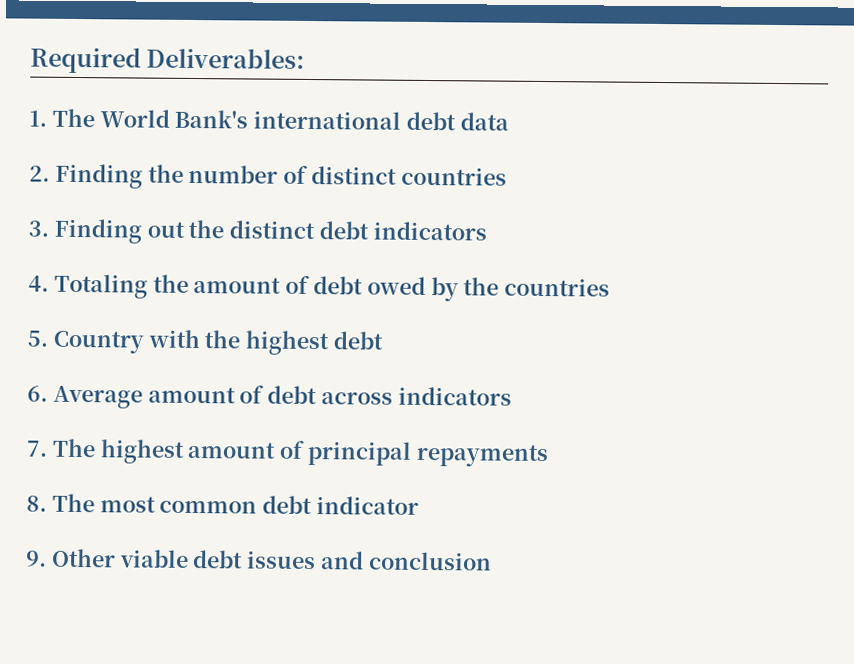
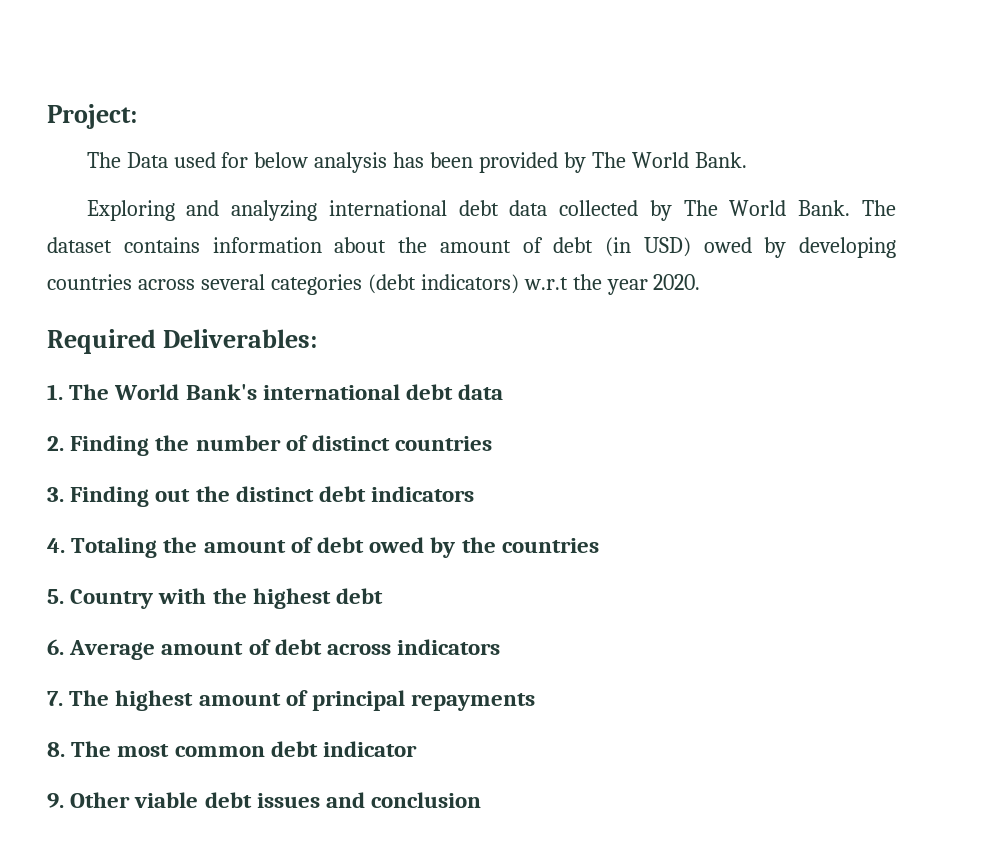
+ Project:
+ The Data used for below analysis has been provided by The World Bank.
+ Exploring and analyzing international debt data collected by The World Bank. The dataset contains information about the amount of debt (in USD) owed by developing countries across several categories (debt indicators) w.r.t the year 2020.

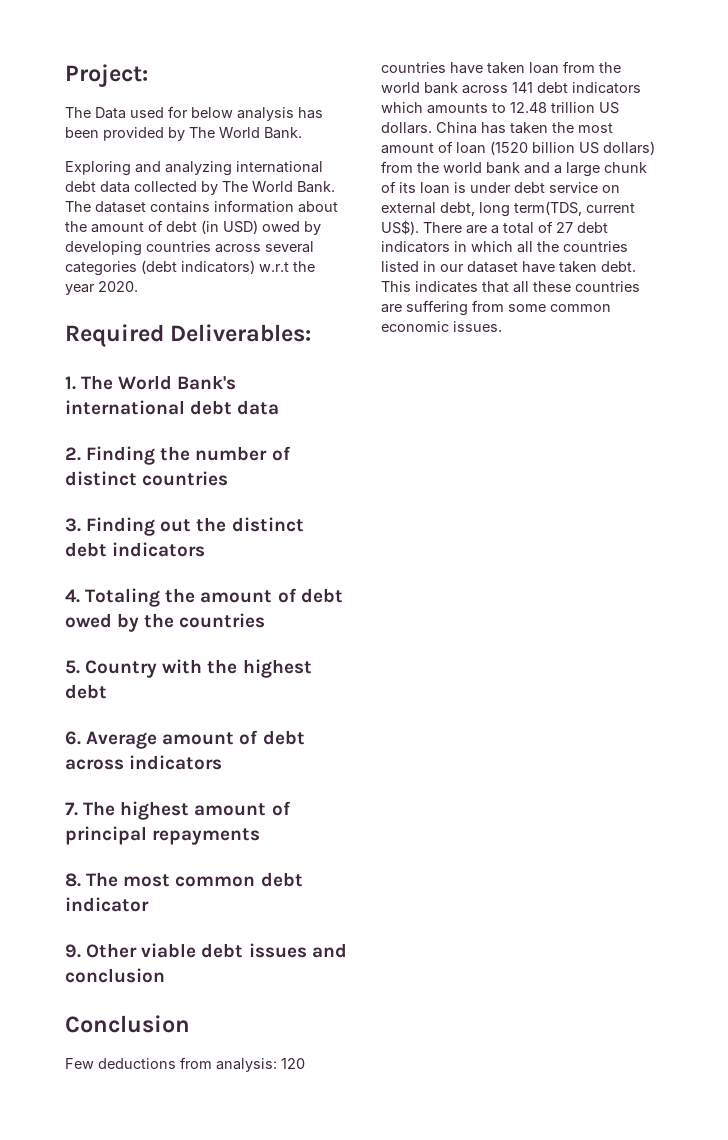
+ Conclusion
+ Few deductions from analysis: 120 countries have taken loan from the world bank across 141 debt indicators which amounts to 12.48 trillion US dollars. China has taken the most amount of loan (1520 billion US dollars) from the world bank and a large chunk of its loan is under debt service on external debt, long term(TDS, current US$). There are a total of 27 debt indicators in which all the countries listed in our dataset have taken debt. This indicates that all these countries are suffering from some common economic issues.

